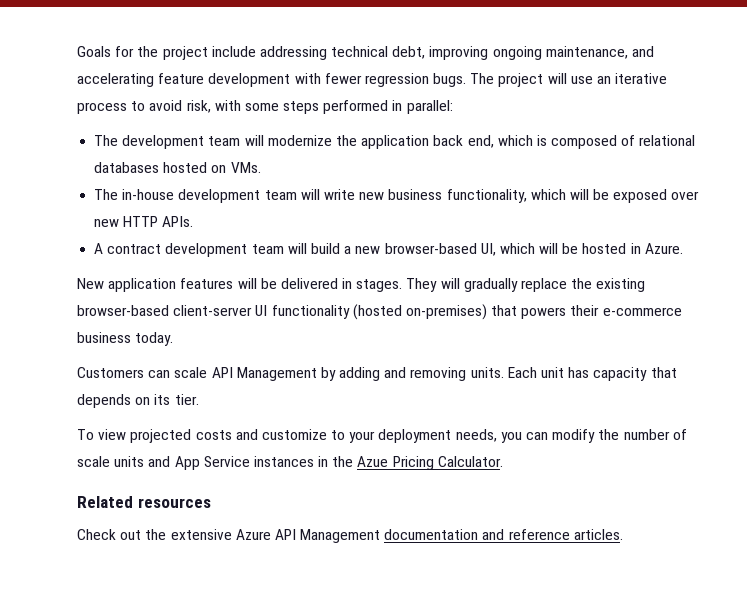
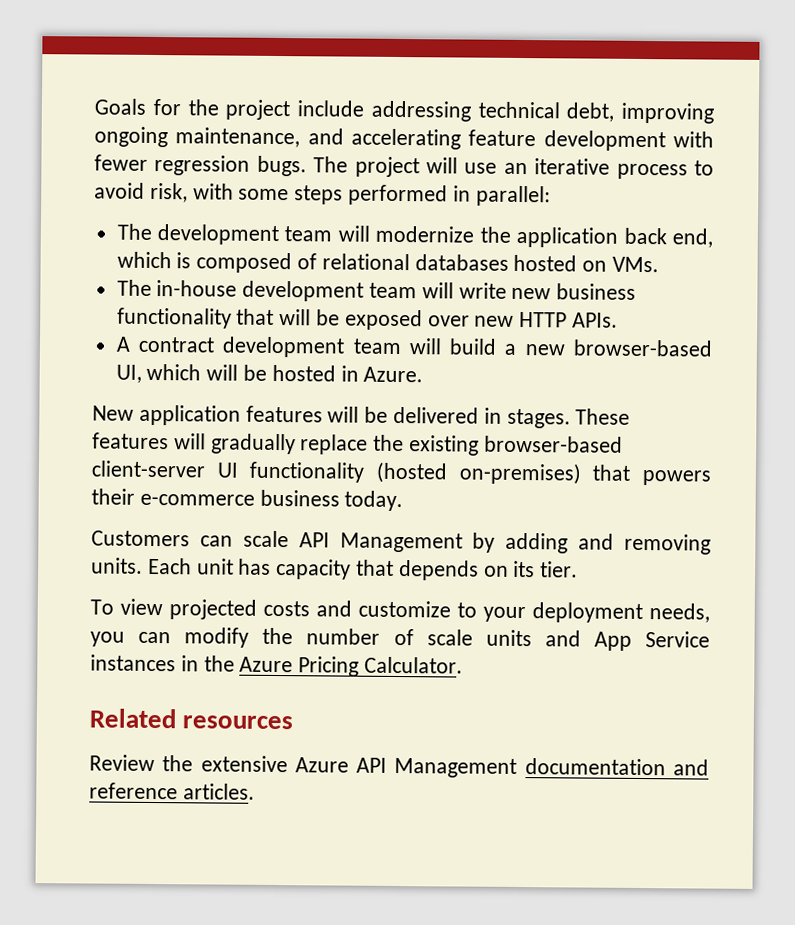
- The in-house development team will write new business functionality, which will be exposed over new HTTP APIs.
+ The in-house development team will write new business functionality that will be exposed over new HTTP APIs.
- They will gradually replace the existing browser-based client-server UI functionality (hosted on-premises) that powers their e-commerce business today.
+ These features will gradually replace the existing browser-based client-server UI functionality (hosted on-premises) that powers their e-commerce business today.
- To view projected costs and customize to your deployment needs, you can modify the number of scale units and App Service instances in the Azue Pricing Calculator.
+ To view projected costs and customize to your deployment needs, you can modify the number of scale units and App Service instances in the Azure Pricing Calculator.
- Check out the extensive Azure API Management documentation and reference articles.
+ Review the extensive Azure API Management documentation and reference articles.

